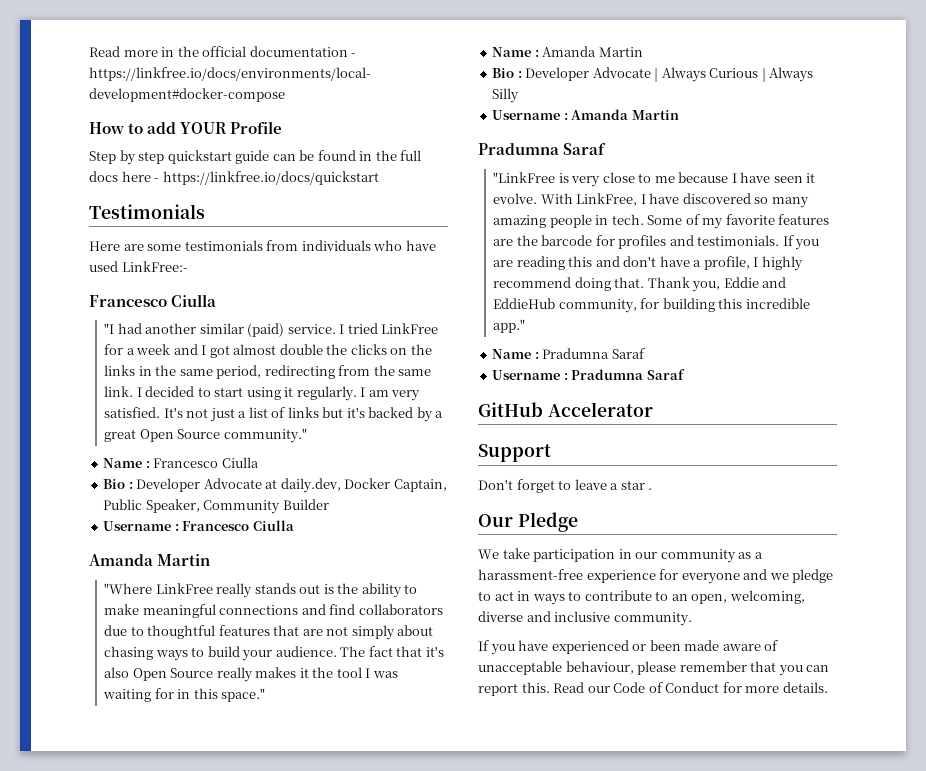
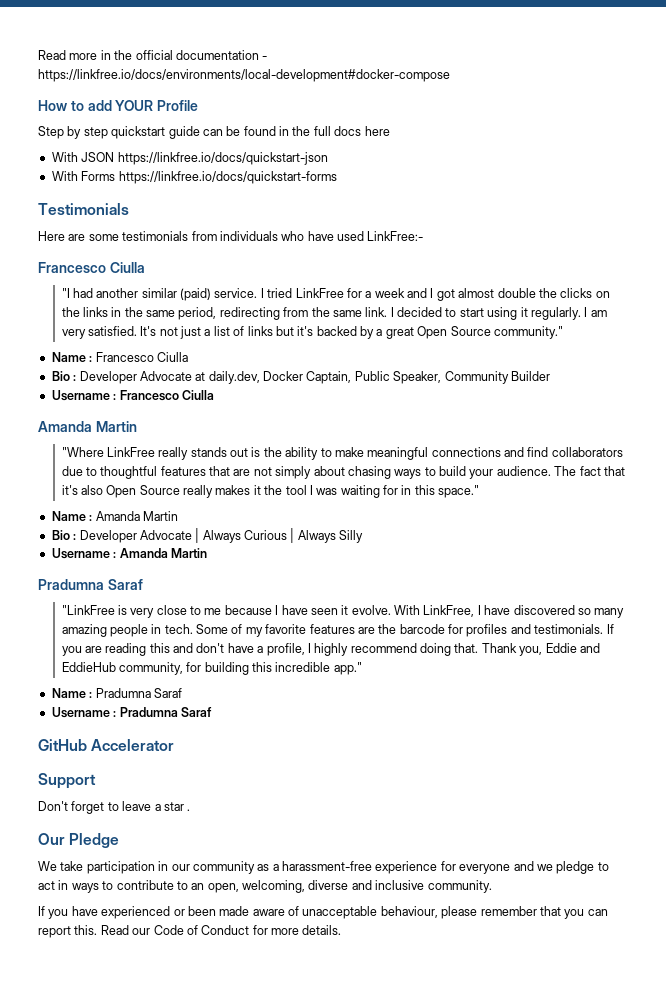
- Step by step quickstart guide can be found in the full docs here - https://linkfree.io/docs/quickstart
+ Step by step quickstart guide can be found in the full docs here
+ With JSON https://linkfree.io/docs/quickstart-json
+ With Forms https://linkfree.io/docs/quickstart-forms

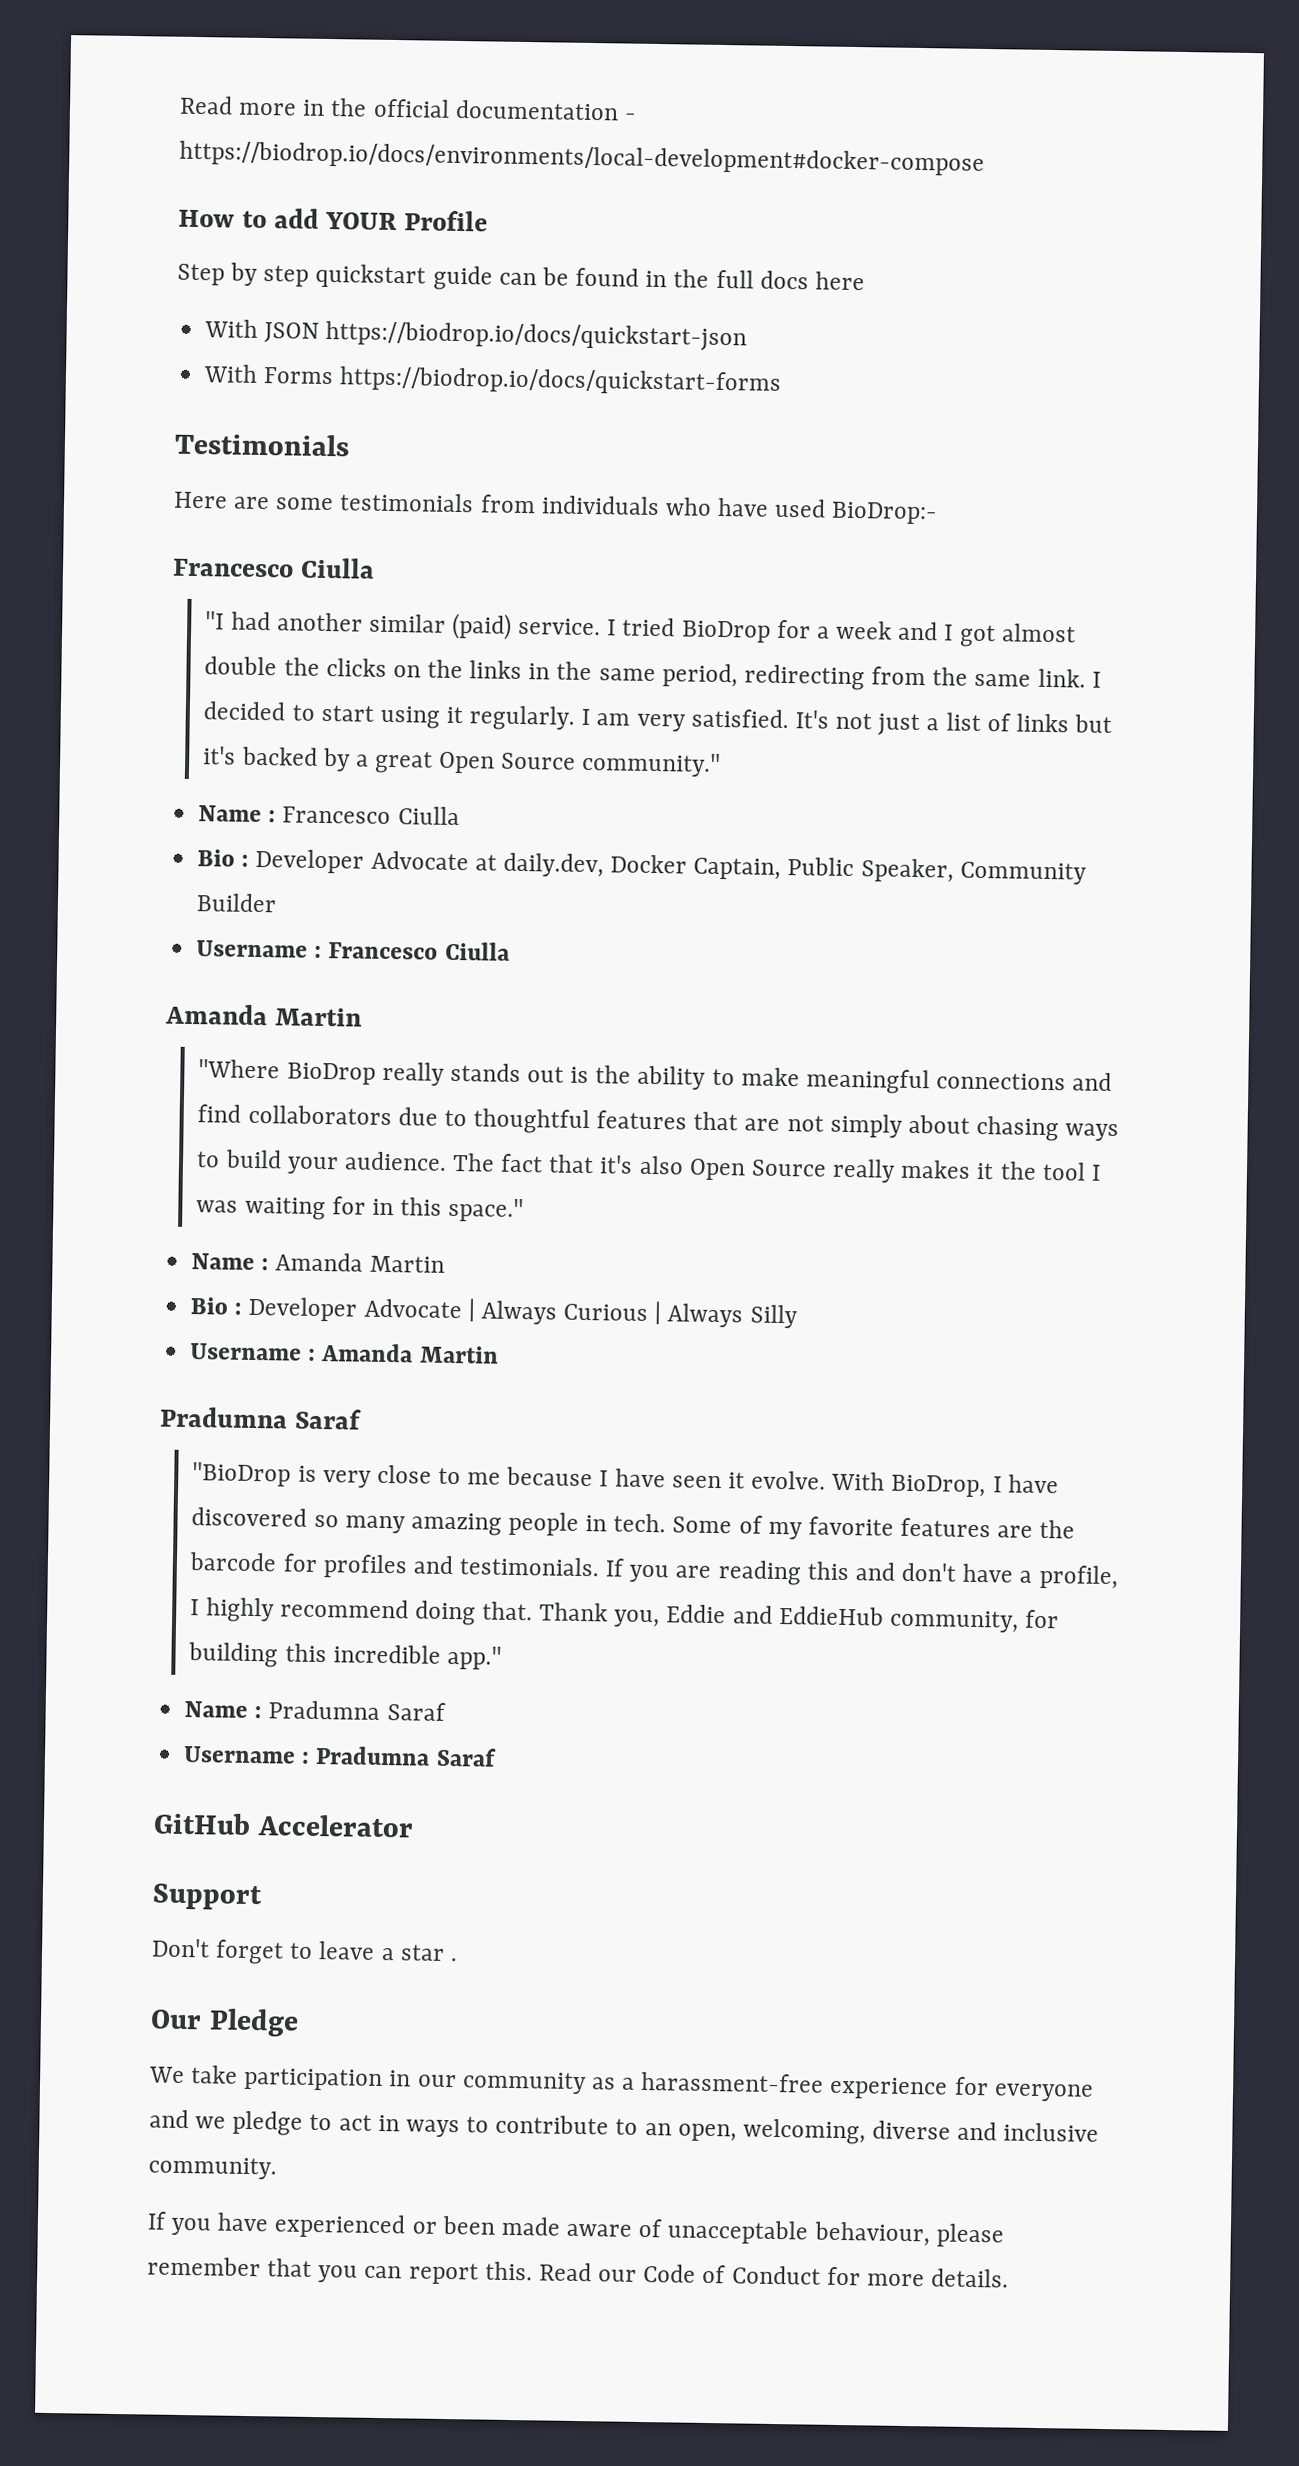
- Read more in the official documentation - https://linkfree.io/docs/environments/local-development#docker-compose
+ Read more in the official documentation - https://biodrop.io/docs/environments/local-development#docker-compose
- With JSON https://linkfree.io/docs/quickstart-json
+ With JSON https://biodrop.io/docs/quickstart-json
- With Forms https://linkfree.io/docs/quickstart-forms
+ With Forms https://biodrop.io/docs/quickstart-forms
- Here are some testimonials from individuals who have used LinkFree:-
+ Here are some testimonials from individuals who have used BioDrop:-
- I tried LinkFree for a week and I got almost double the clicks on the links in the same period, redirecting from the same link.
+ I tried BioDrop for a week and I got almost double the clicks on the links in the same period, redirecting from the same link.
- "Where LinkFree really stands out is the ability to make meaningful connections and find collaborators due to thoughtful features that are not simply about chasing ways to build your audience.
+ "Where BioDrop really stands out is the ability to make meaningful connections and find collaborators due to thoughtful features that are not simply about chasing ways to build your audience.
- "LinkFree is very close to me because I have seen it evolve.
+ "BioDrop is very close to me because I have seen it evolve.
- With LinkFree, I have discovered so many amazing people in tech.
+ With BioDrop, I have discovered so many amazing people in tech.

